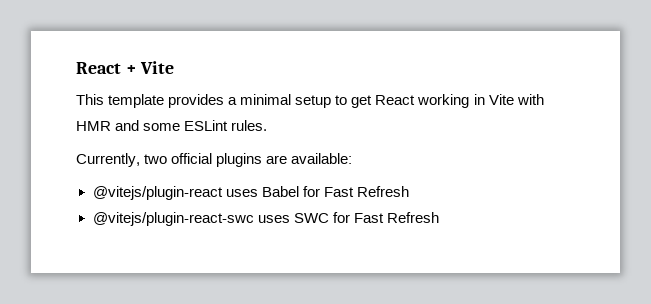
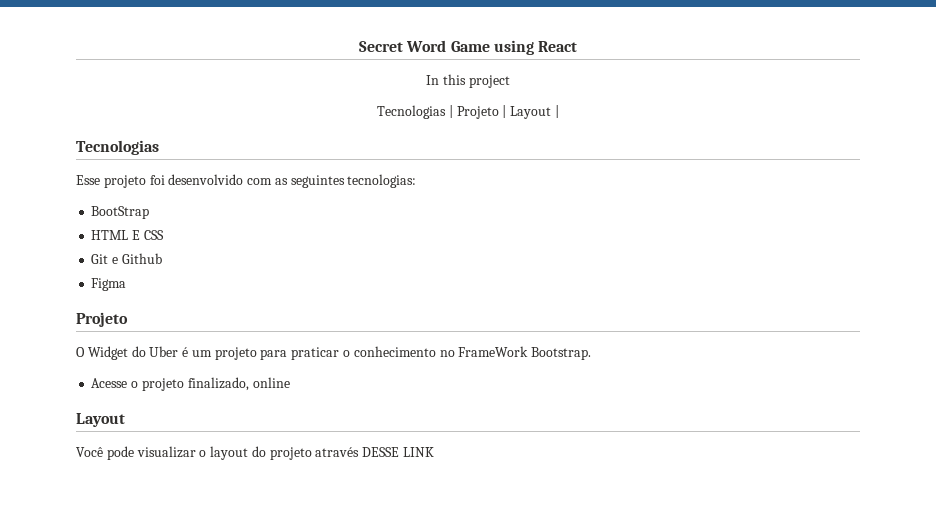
- React + Vite
- This template provides a minimal setup to get React working in Vite with HMR and some ESLint rules.
- Currently, two official plugins are available:
- @vitejs/plugin-react uses Babel for Fast Refresh
- @vitejs/plugin-react-swc uses SWC for Fast Refresh
+ Secret Word Game using React
+ In this project
+ Tecnologias | Projeto | Layout |
+ Tecnologias
+ Esse projeto foi desenvolvido com as seguintes tecnologias:
+ BootStrap
+ HTML E CSS
+ Git e Github
+ Figma
+ Projeto
+ O Widget do Uber é um projeto para praticar o conhecimento no FrameWork Bootstrap.
+ Acesse o projeto finalizado, online
+ Layout
+ Você pode visualizar o layout do projeto através DESSE LINK

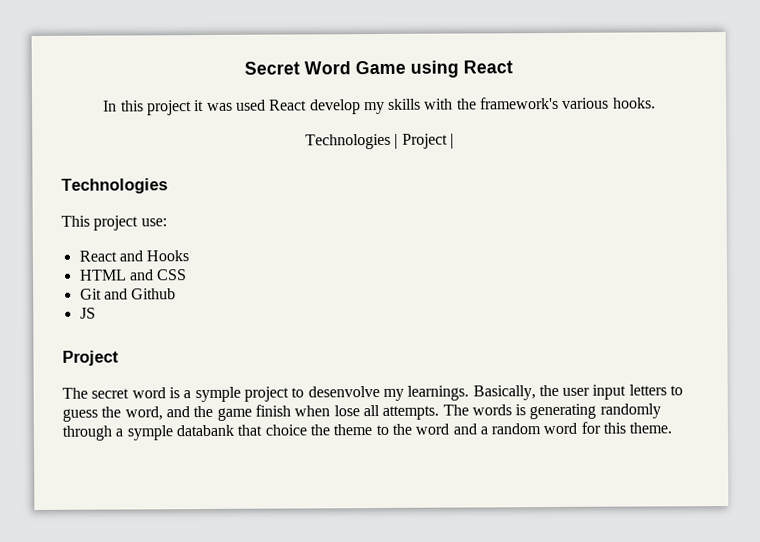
- In this project
- Tecnologias | Projeto | Layout |
- Tecnologias
- Esse projeto foi desenvolvido com as seguintes tecnologias:
- BootStrap
+ In this project it was used React develop my skills with the framework's various hooks.
+ Technologies | Project |
+ Technologies
+ This project use:
+ React and Hooks
- HTML E CSS
+ HTML and CSS
- Git e Github
+ Git and Github
- Figma
- Projeto
- O Widget do Uber é um projeto para praticar o conhecimento no FrameWork Bootstrap.
- Acesse o projeto finalizado, online
- Layout
- Você pode visualizar o layout do projeto através DESSE LINK
+ JS
+ Project
+ The secret word is a symple project to desenvolve my learnings. Basically, the user input letters to guess the word, and the game finish when lose all attempts. The words is generating randomly through a symple databank that choice the theme to the word and a random word for this theme.

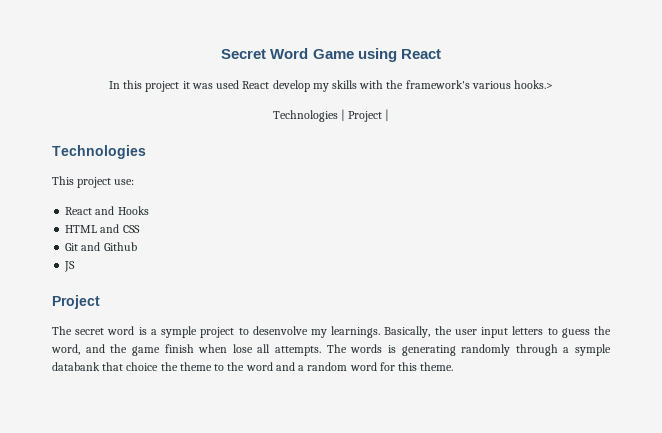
- In this project it was used React develop my skills with the framework's various hooks.
+ In this project it was used React develop my skills with the framework's various hooks.>

